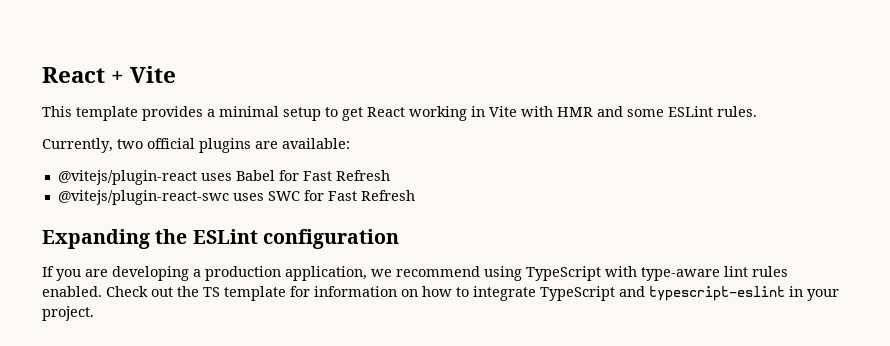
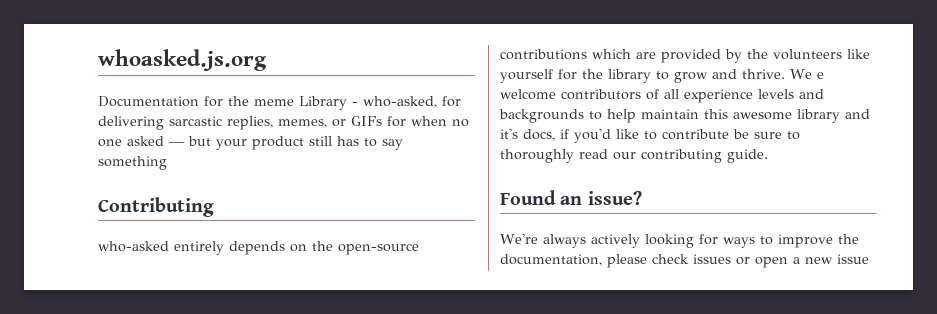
- React + Vite
- This template provides a minimal setup to get React working in Vite with HMR and some ESLint rules.
- Currently, two official plugins are available:
- @vitejs/plugin-react uses Babel for Fast Refresh
- @vitejs/plugin-react-swc uses SWC for Fast Refresh
- Expanding the ESLint configuration
- If you are developing a production application, we recommend using TypeScript with type-aware lint rules enabled. Check out the TS template for information on how to integrate TypeScript and typescript-eslint in your project.
+ whoasked.js.org
+ Documentation for the meme Library - who-asked, for delivering sarcastic replies, memes, or GIFs for when no one asked — but your product still has to say something
+ Contributing
+ who-asked entirely depends on the open-source contributions which are provided by the volunteers like yourself for the library to grow and thrive. We e welcome contributors of all experience levels and backgrounds to help maintain this awesome library and it's docs, if you'd like to contribute be sure to thoroughly read our contributing guide.
+ Found an issue?
+ We're always actively looking for ways to improve the documentation, please check issues or open a new issue

